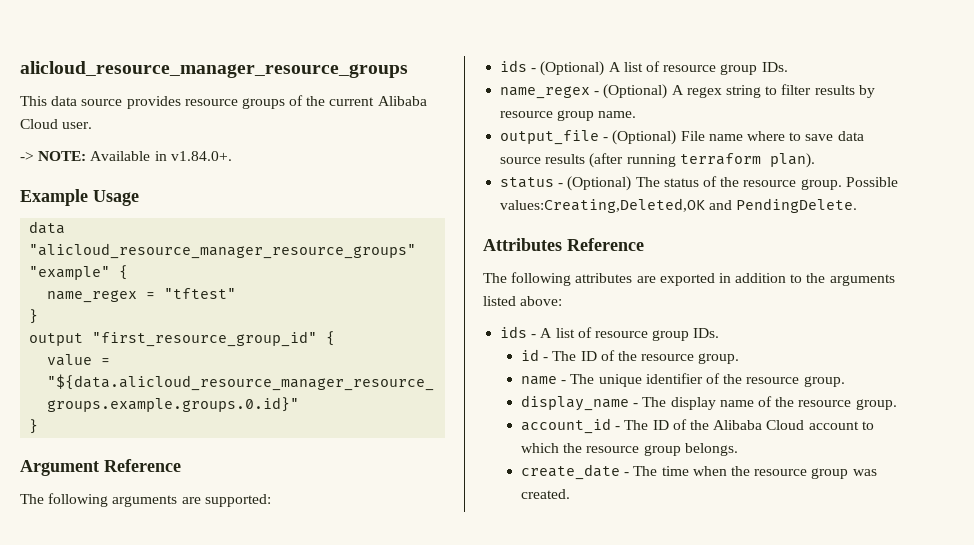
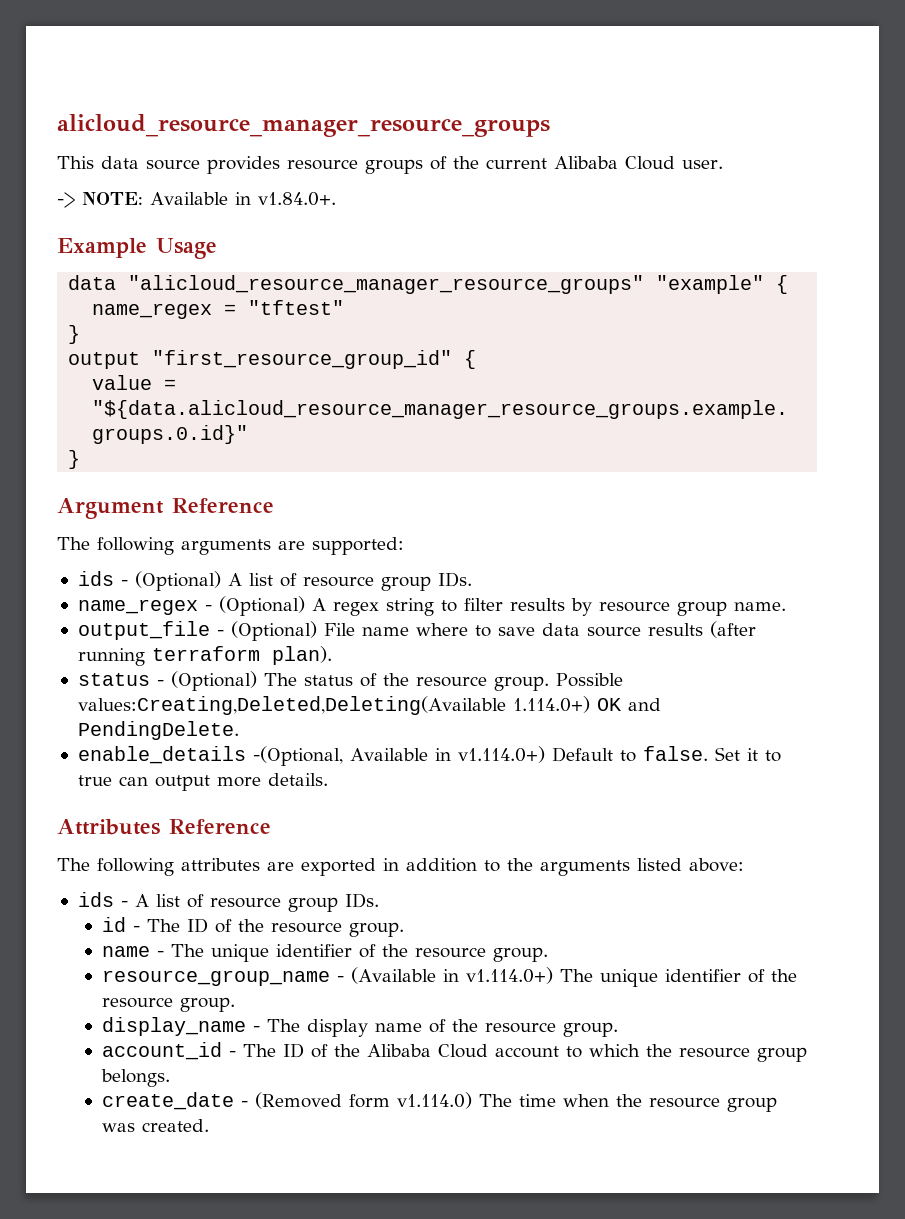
- Possible values:Creating,Deleted,OK and PendingDelete.
+ Possible values:Creating,Deleted,Deleting(Available 1.114.0+) OK and PendingDelete.
+ enable_details -(Optional, Available in v1.114.0+) Default to false. Set it to true can output more details.
+ resource_group_name - (Available in v1.114.0+) The unique identifier of the resource group.
- create_date - The time when the resource group was created.
+ create_date - (Removed form v1.114.0) The time when the resource group was created.

